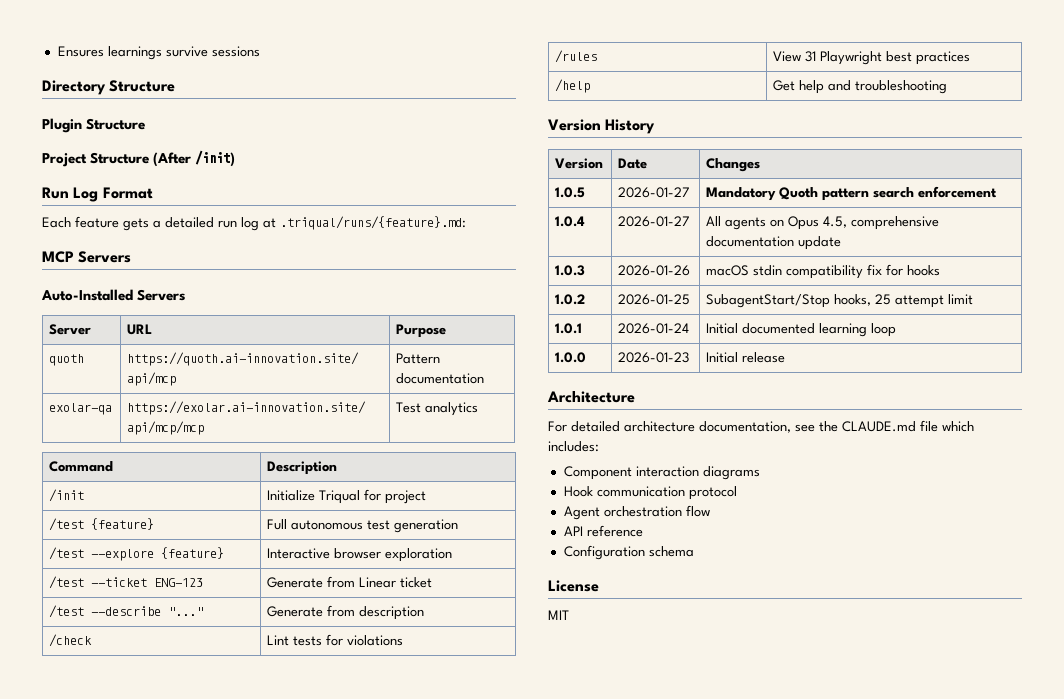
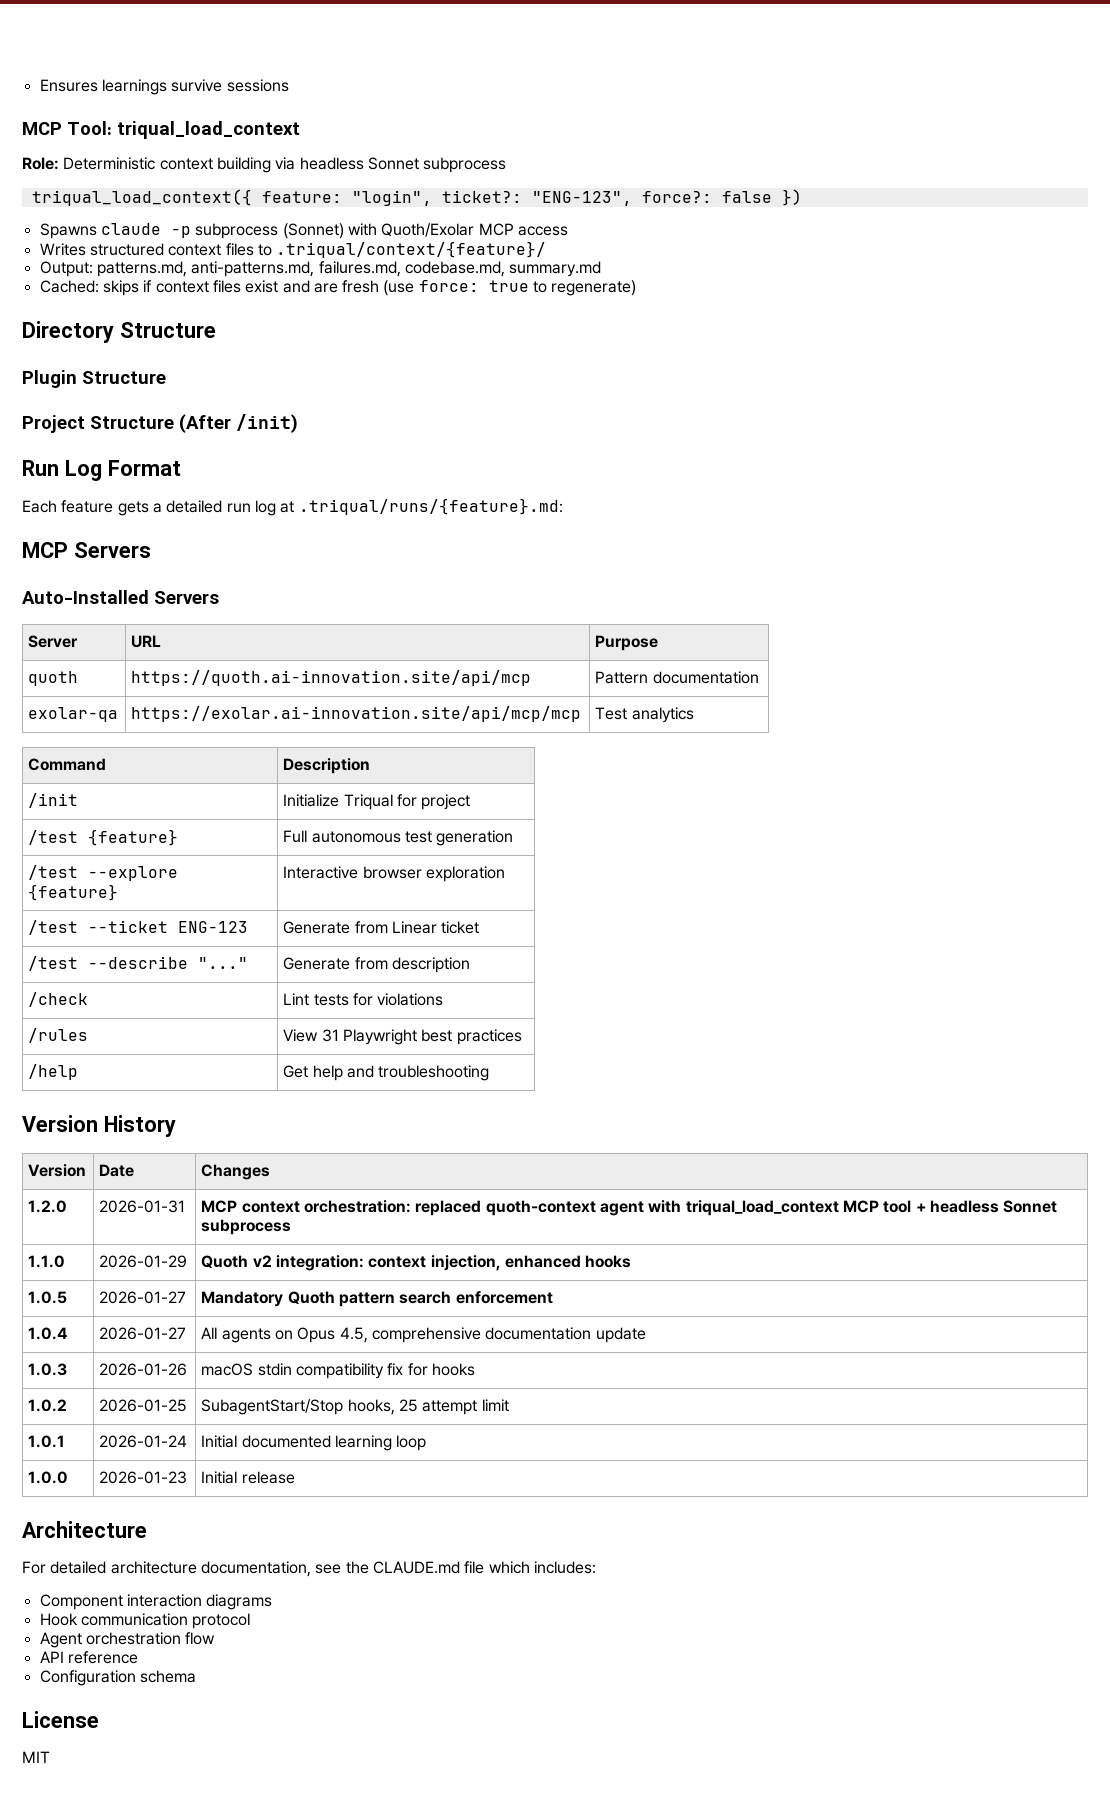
+ MCP Tool: triqual_load_context
+ Role: Deterministic context building via headless Sonnet subprocess
+ triqual_load_context({ feature: "login", ticket?: "ENG-123", force?: false })
+ Spawns claude -p subprocess (Sonnet) with Quoth/Exolar MCP access
+ Writes structured context files to .triqual/context/{feature}/
+ Output: patterns.md, anti-patterns.md, failures.md, codebase.md, summary.md
+ Cached: skips if context files exist and are fresh (use force: true to regenerate)
+ 1.2.0 | 2026-01-31 | MCP context orchestration: replaced quoth-context agent with triqual_load_context MCP tool + headless Sonnet subprocess
+ 1.1.0 | 2026-01-29 | Quoth v2 integration: context injection, enhanced hooks

